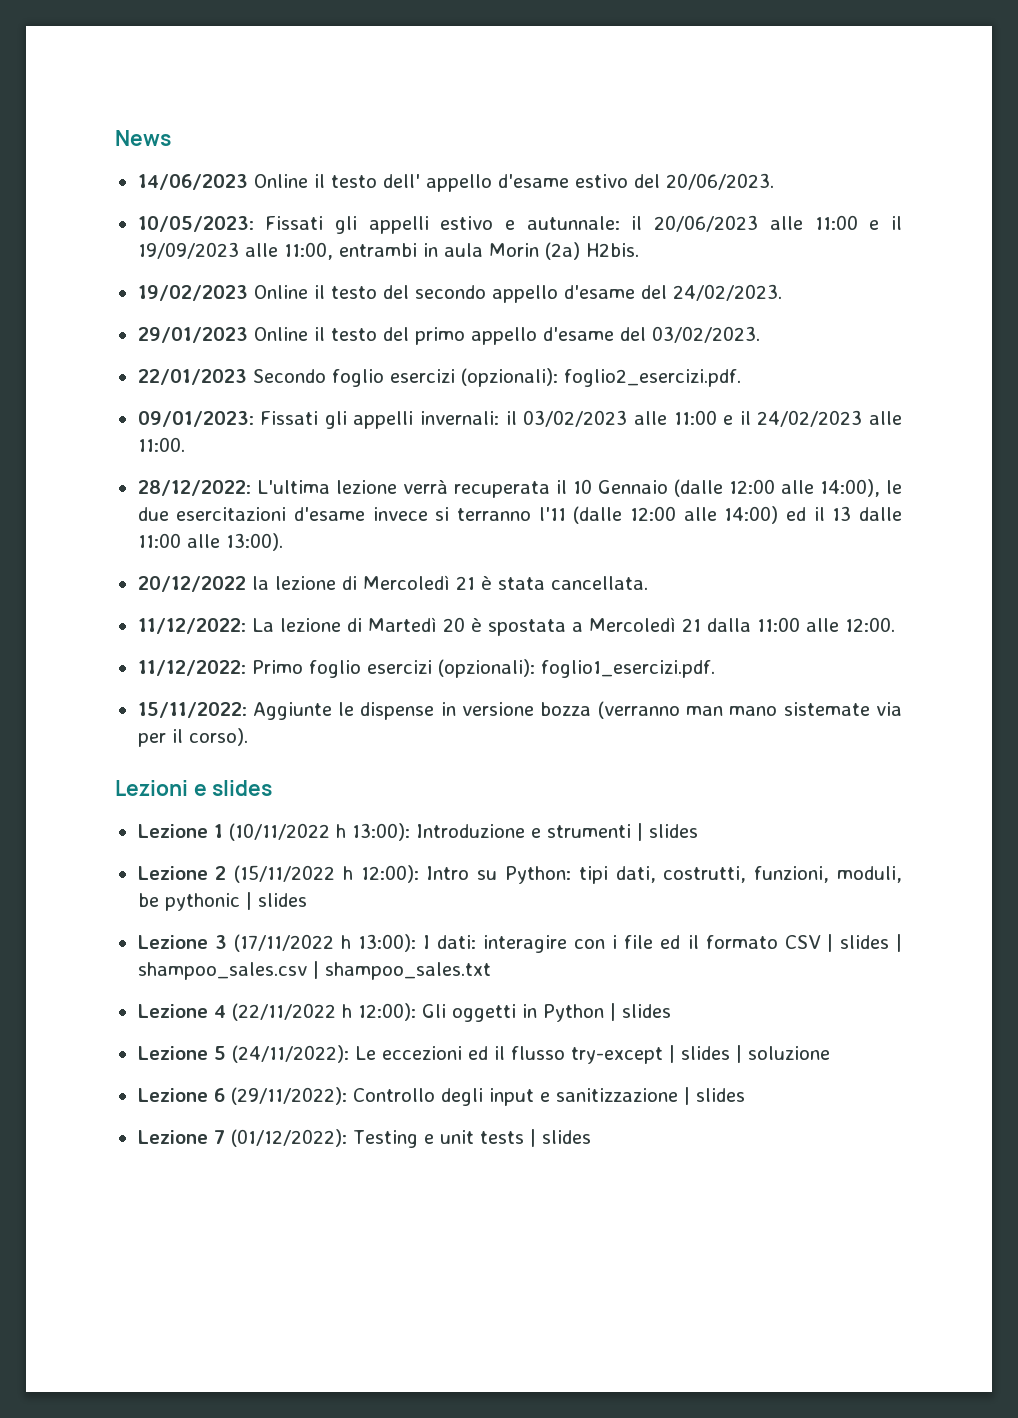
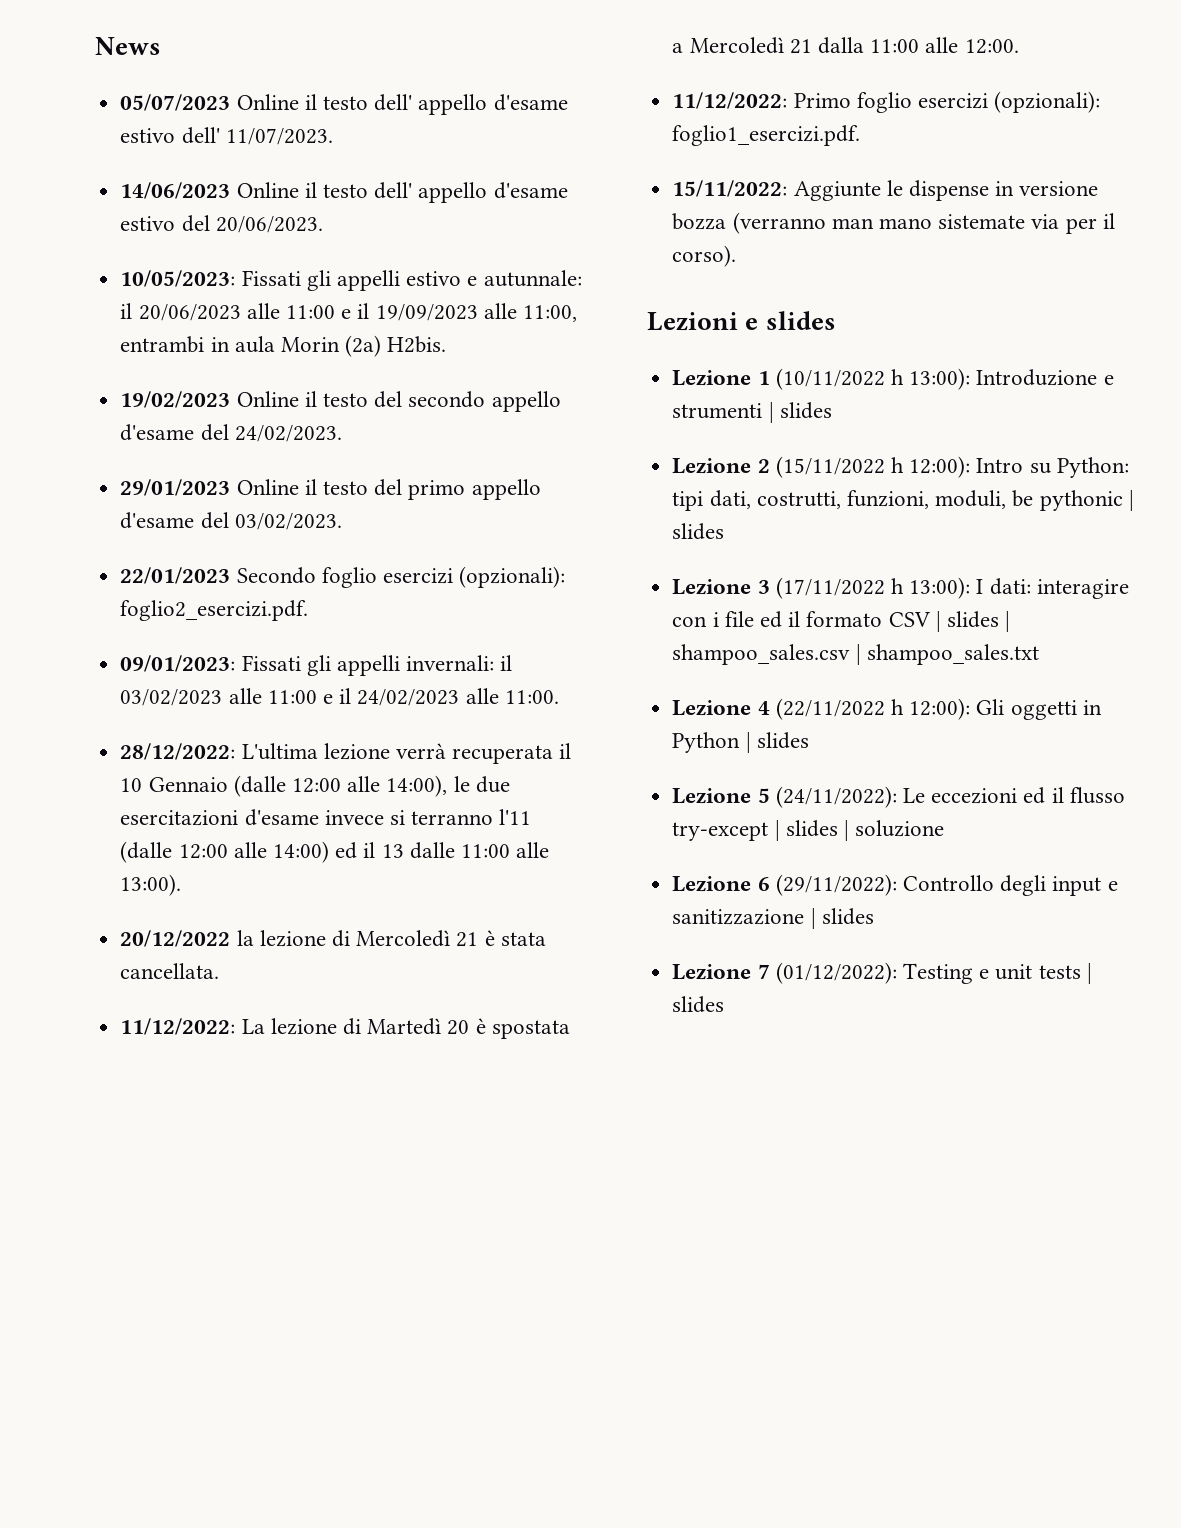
+ 05/07/2023 Online il testo dell' appello d'esame estivo dell' 11/07/2023.

